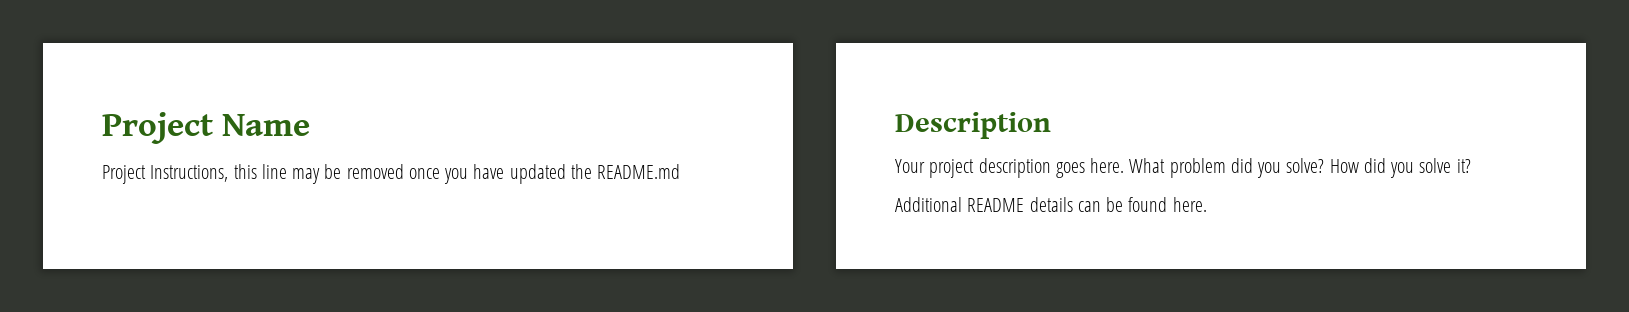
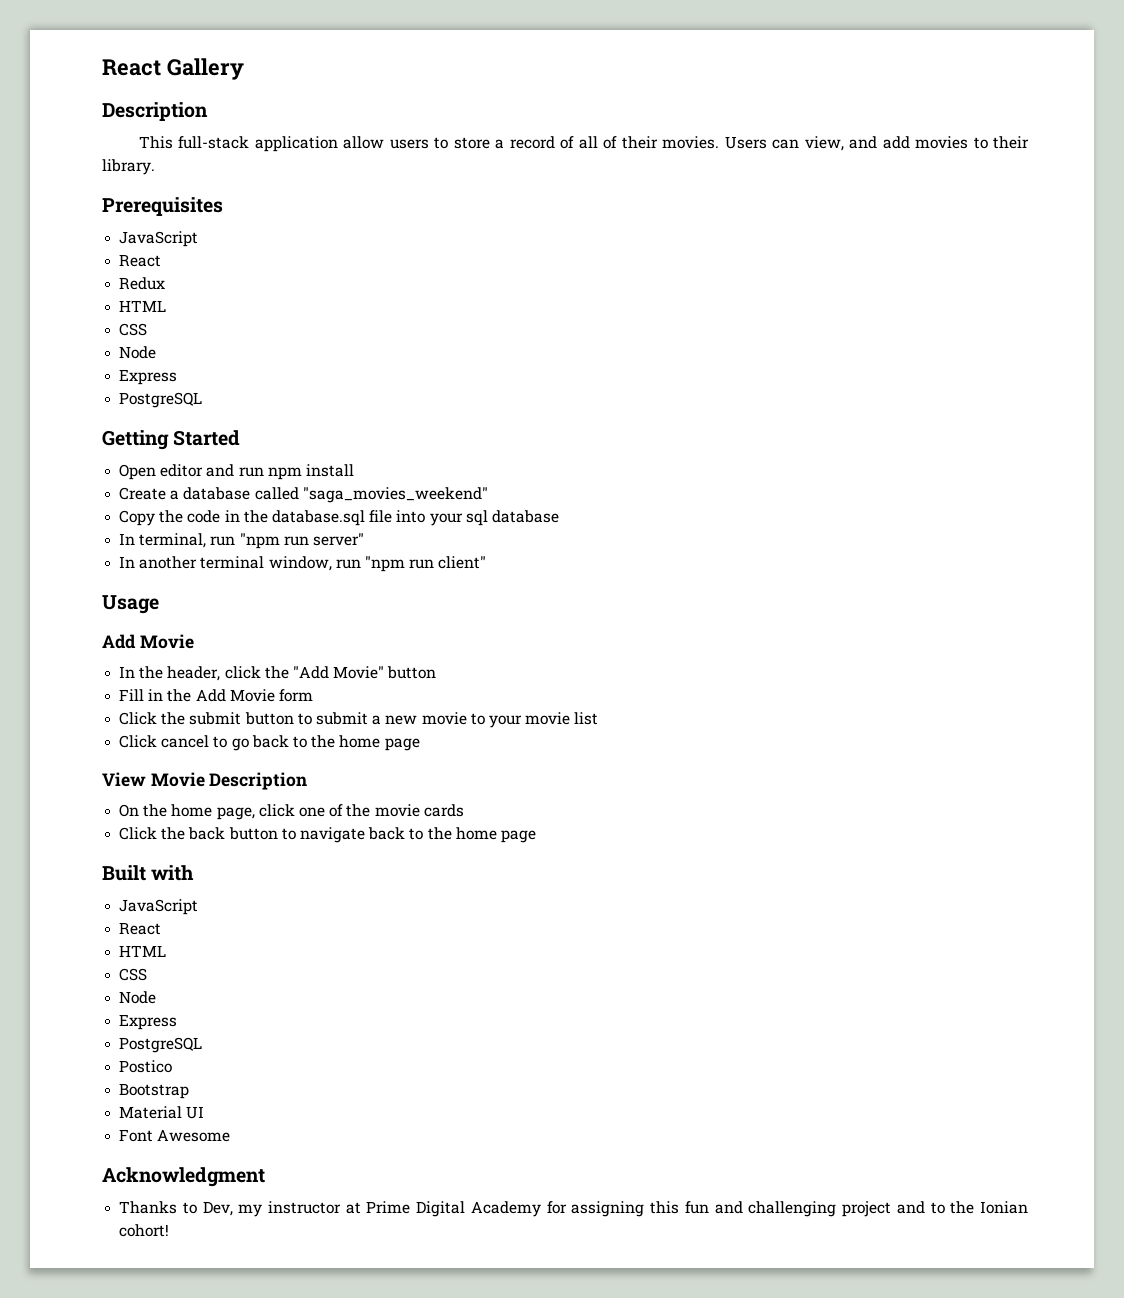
- Project Name
- Project Instructions, this line may be removed once you have updated the README.md
+ React Gallery
  Description
- Your project description goes here. What problem did you solve? How did you solve it?
- Additional README details can be found here.
+ This full-stack application allow users to store a record of all of their movies. Users can view, and add movies to their library.
+ Prerequisites
+ JavaScript
+ React
+ Redux
+ HTML
+ CSS
+ Node
+ Express
+ PostgreSQL
+ Getting Started
+ Open editor and run npm install
+ Create a database called "saga_movies_weekend"
+ Copy the code in the database.sql file into your sql database
+ In terminal, run "npm run server"
+ In another terminal window, run "npm run client"
+ Usage
+ Add Movie
+ In the header, click the "Add Movie" button
+ Fill in the Add Movie form
+ Click the submit button to submit a new movie to your movie list
+ Click cancel to go back to the home page
+ View Movie Description
+ On the home page, click one of the movie cards
+ Click the back button to navigate back to the home page
+ Built with
+ JavaScript
+ React
+ HTML
+ CSS
+ Node
+ Express
+ PostgreSQL
+ Postico
+ Bootstrap
+ Material UI
+ Font Awesome
+ Acknowledgment
+ Thanks to Dev, my instructor at Prime Digital Academy for assigning this fun and challenging project and to the Ionian cohort!

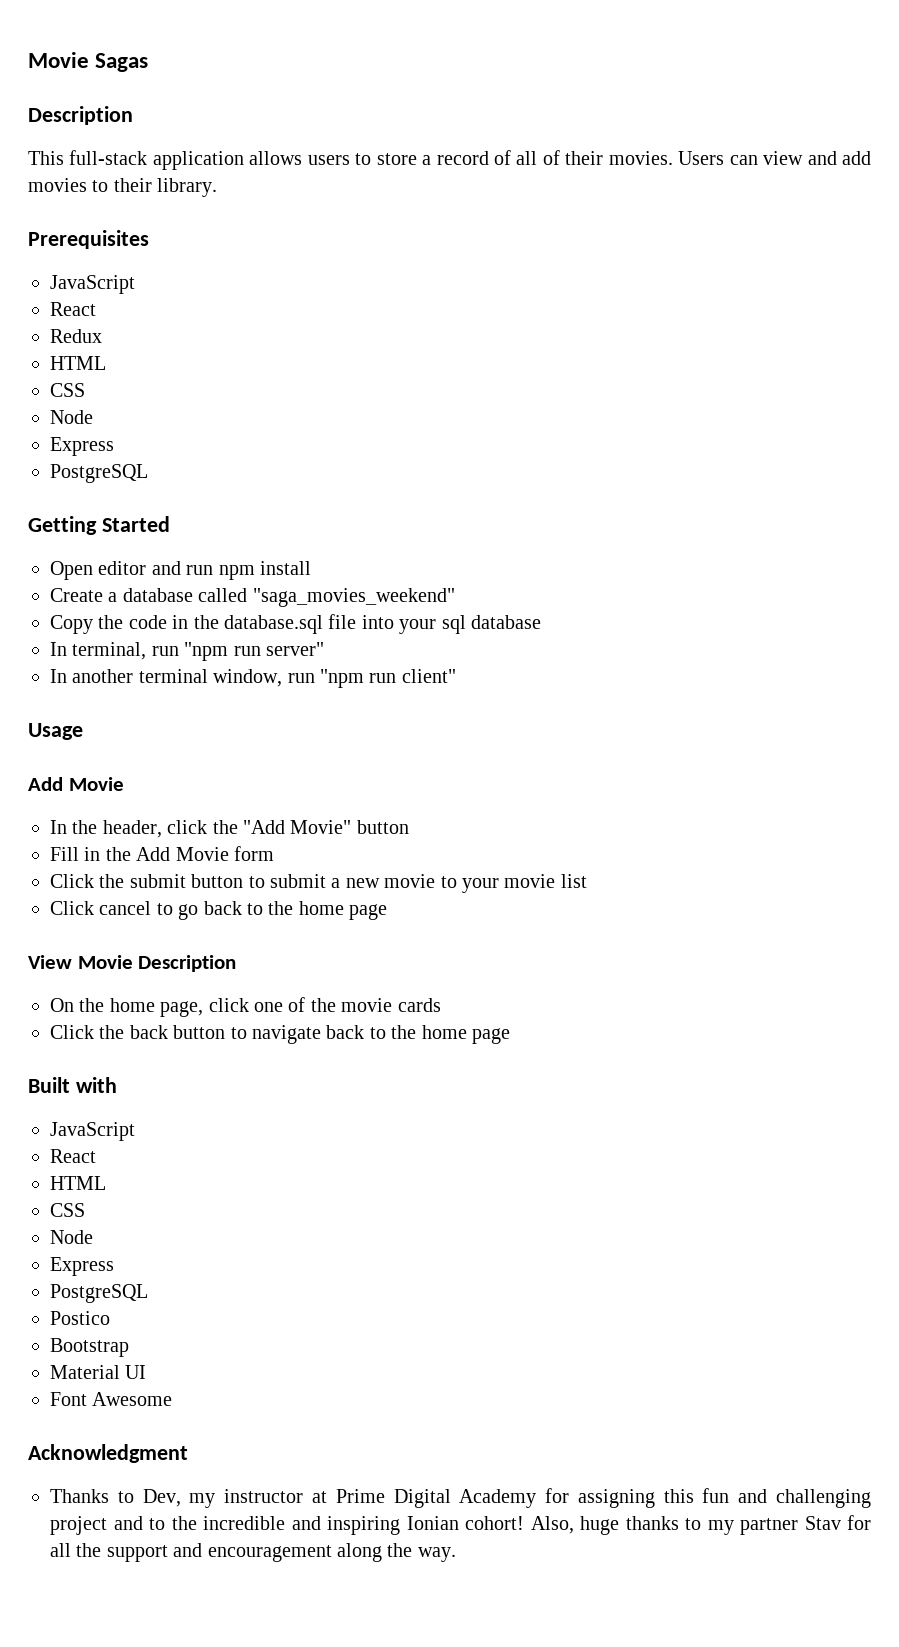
- React Gallery
+ Movie Sagas
- This full-stack application allow users to store a record of all of their movies.
+ This full-stack application allows users to store a record of all of their movies.
- Users can view, and add movies to their library.
+ Users can view and add movies to their library.
- Thanks to Dev, my instructor at Prime Digital Academy for assigning this fun and challenging project and to the Ionian cohort!
+ Thanks to Dev, my instructor at Prime Digital Academy for assigning this fun and challenging project and to the incredible and inspiring Ionian cohort! Also, huge thanks to my partner Stav for all the support and encouragement along the way.

